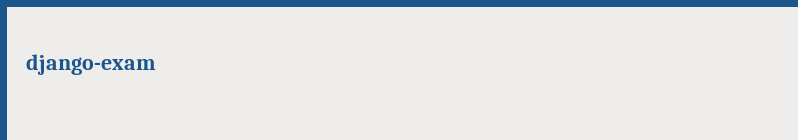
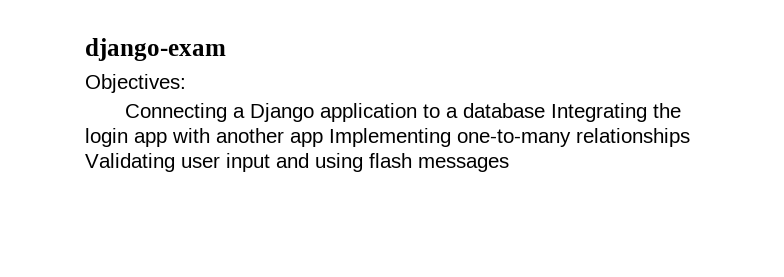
+ Objectives:
+ Connecting a Django application to a database Integrating the login app with another app Implementing one-to-many relationships Validating user input and using flash messages

